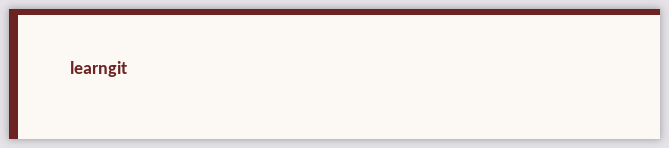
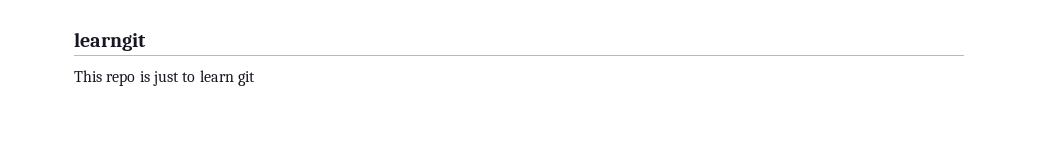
+ This repo is just to learn git

